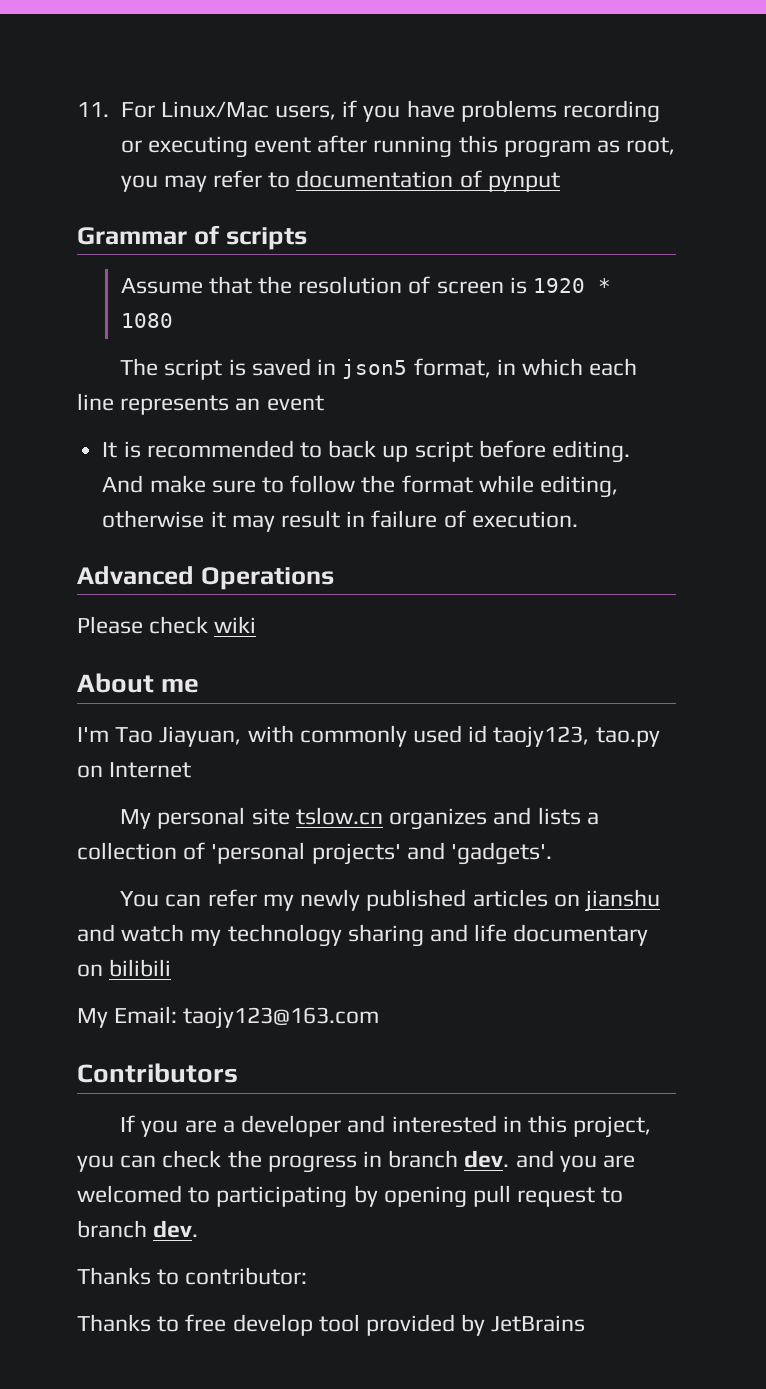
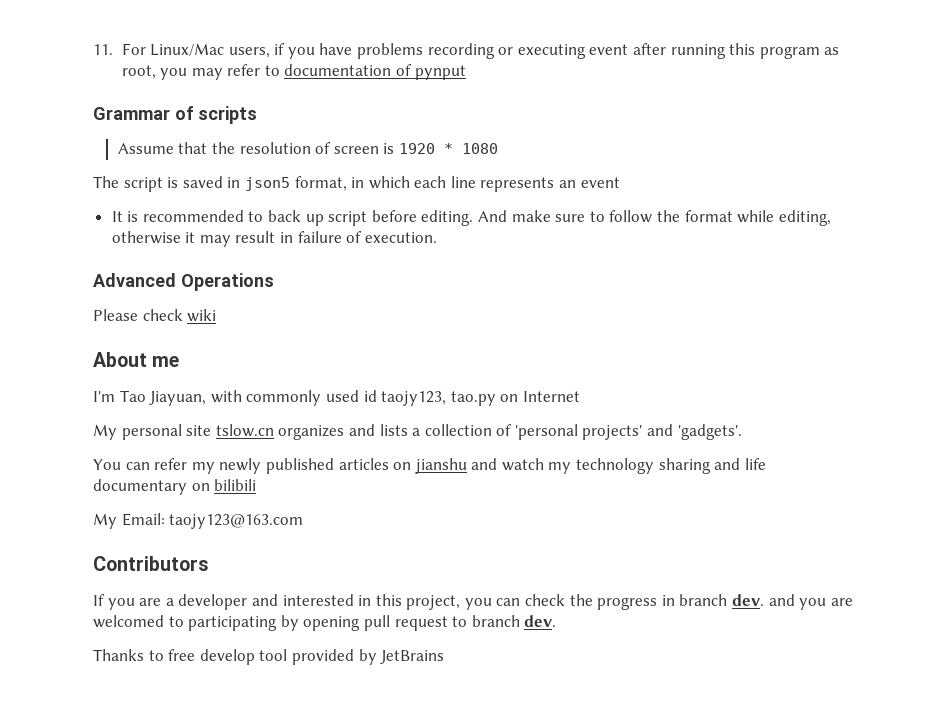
- Thanks to contributor:

